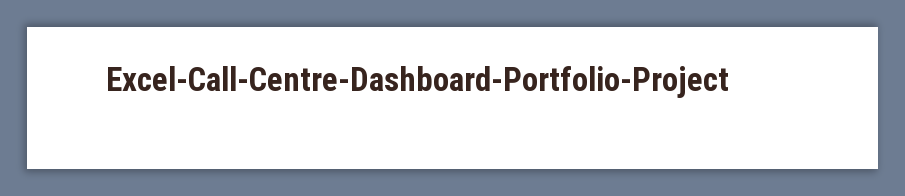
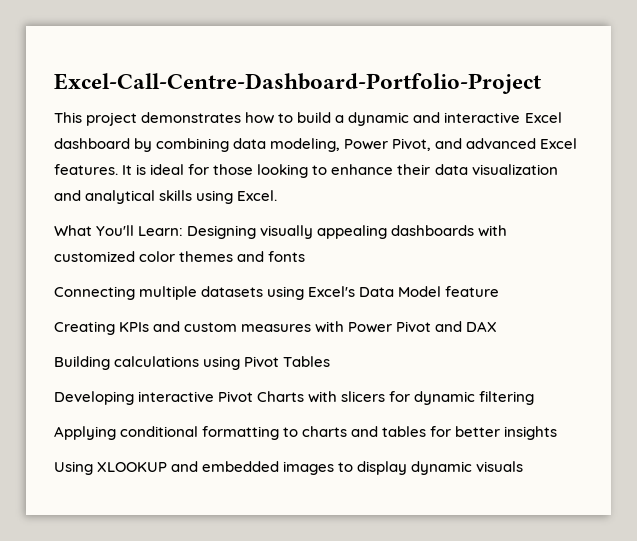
+ This project demonstrates how to build a dynamic and interactive Excel dashboard by combining data modeling, Power Pivot, and advanced Excel features. It is ideal for those looking to enhance their data visualization and analytical skills using Excel.
+ What You'll Learn: Designing visually appealing dashboards with customized color themes and fonts
+ Connecting multiple datasets using Excel's Data Model feature
+ Creating KPIs and custom measures with Power Pivot and DAX
+ Building calculations using Pivot Tables
+ Developing interactive Pivot Charts with slicers for dynamic filtering
+ Applying conditional formatting to charts and tables for better insights
+ Using XLOOKUP and embedded images to display dynamic visuals

